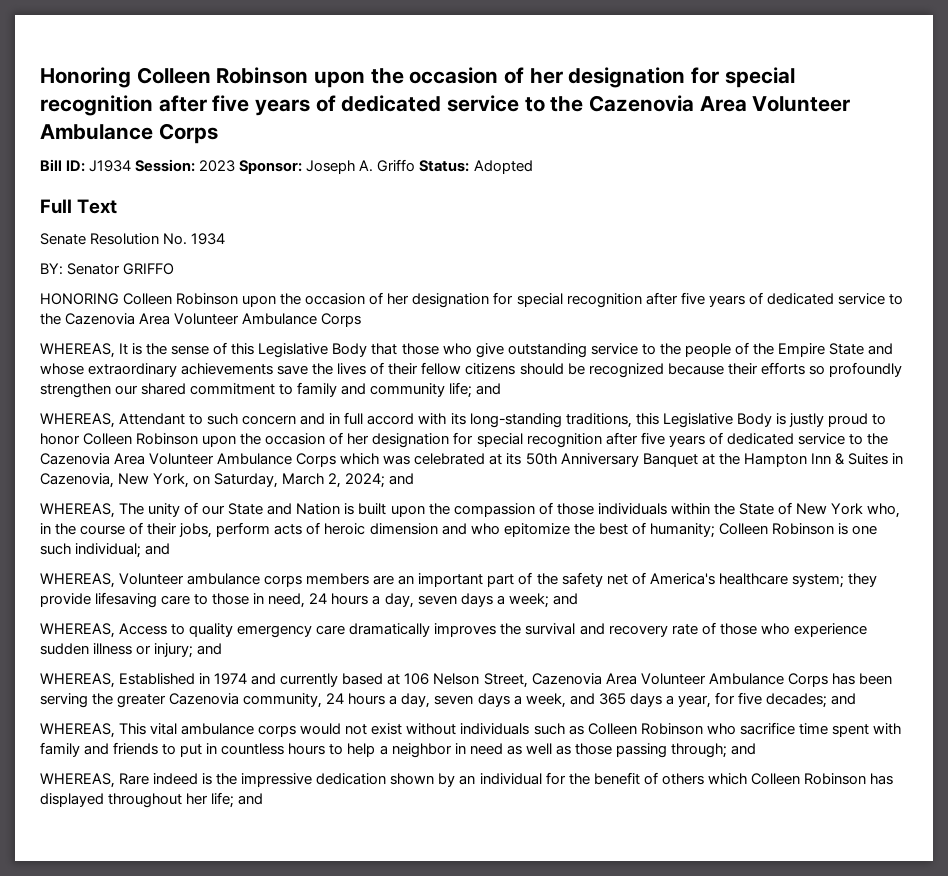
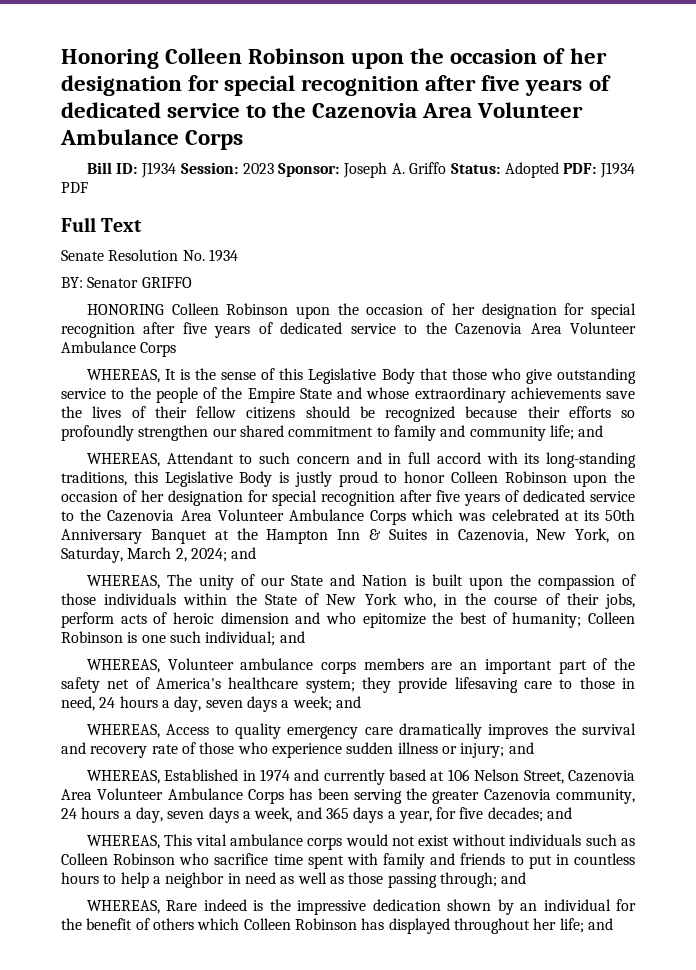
- Bill ID: J1934 Session: 2023 Sponsor: Joseph A. Griffo Status: Adopted
+ Bill ID: J1934 Session: 2023 Sponsor: Joseph A. Griffo Status: Adopted PDF: J1934 PDF

